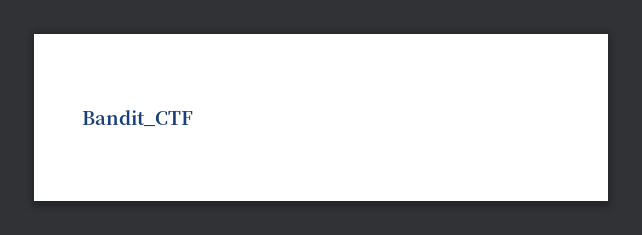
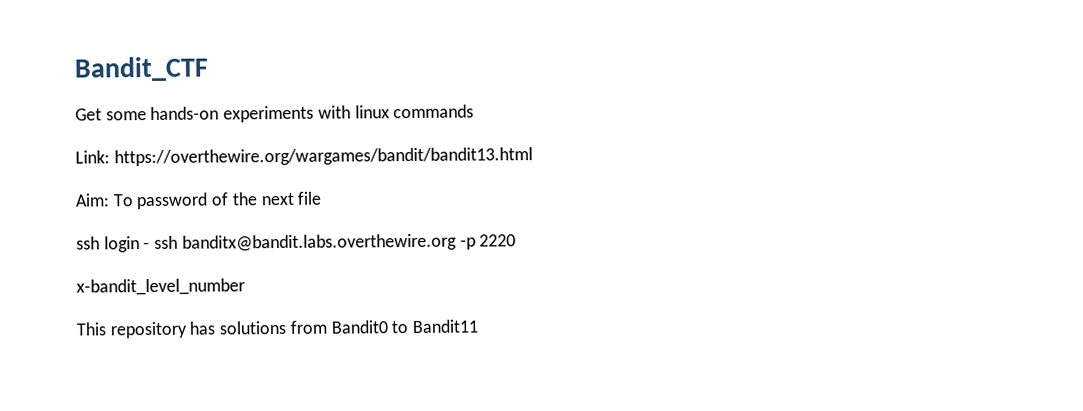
+ Get some hands-on experiments with linux commands
+ Link: https://overthewire.org/wargames/bandit/bandit13.html
+ Aim: To password of the next file
+ ssh login - ssh banditx@bandit.labs.overthewire.org -p 2220
+ x-bandit_level_number
+ This repository has solutions from Bandit0 to Bandit11

